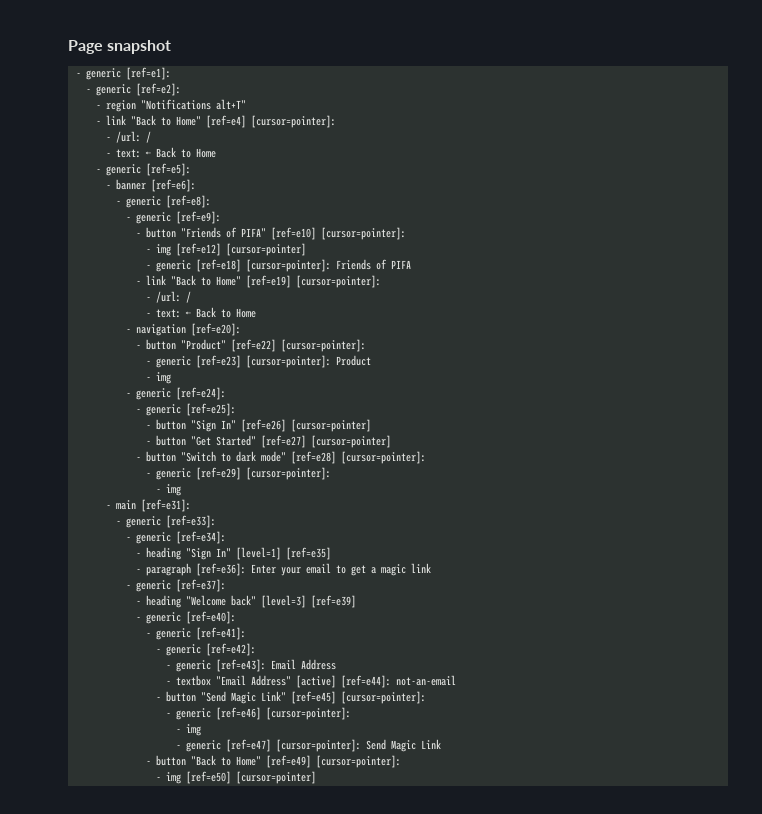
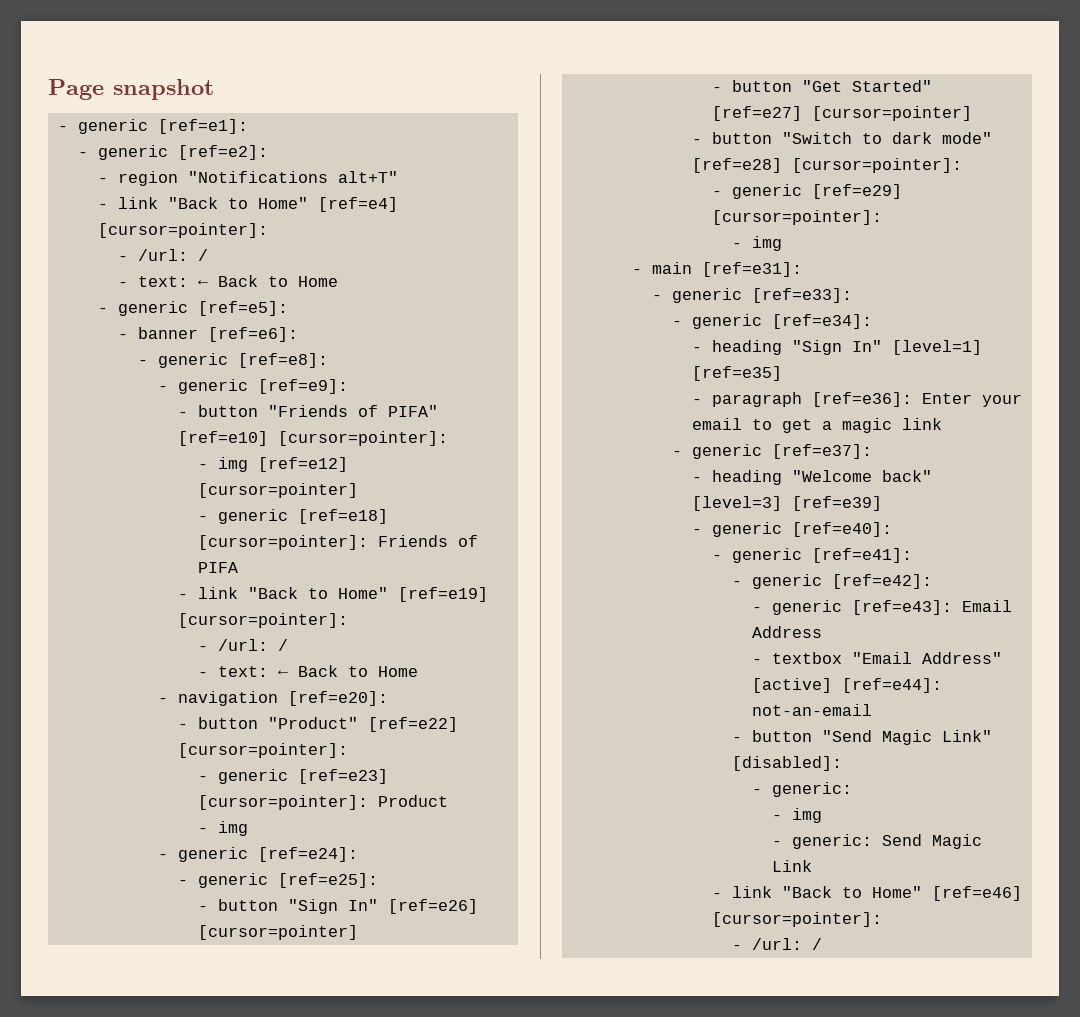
- - button "Send Magic Link" [ref=e45] [cursor=pointer]:
- - generic [ref=e46] [cursor=pointer]:
+ - button "Send Magic Link" [disabled]:
+ - generic:
  - img
- - generic [ref=e47] [cursor=pointer]: Send Magic Link
+ - generic: Send Magic Link
- - button "Back to Home" [ref=e49] [cursor=pointer]:
- - img [ref=e50] [cursor=pointer]
+ - link "Back to Home" [ref=e46] [cursor=pointer]:
+ - /url: /

